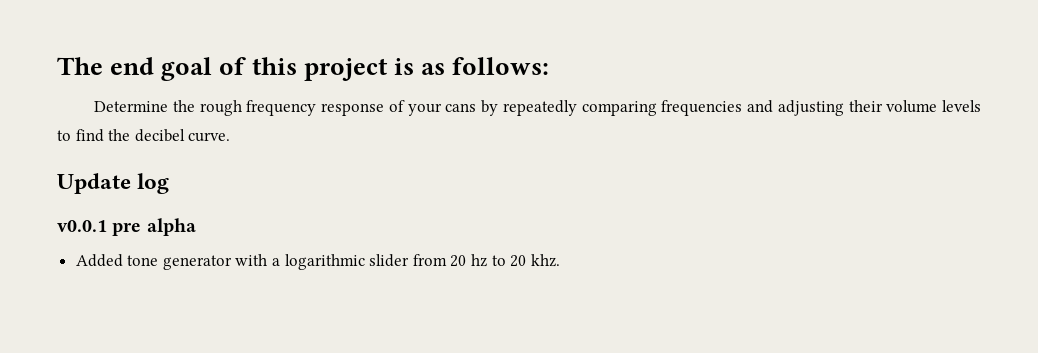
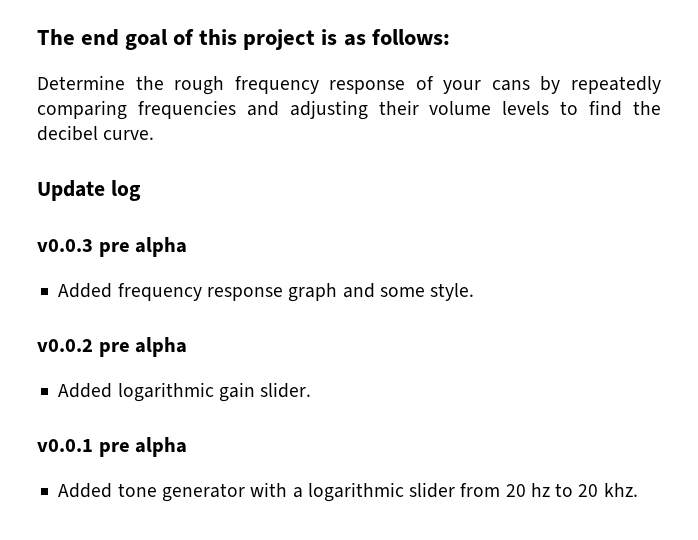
+ v0.0.3 pre alpha
+ Added frequency response graph and some style.
+ v0.0.2 pre alpha
+ Added logarithmic gain slider.

